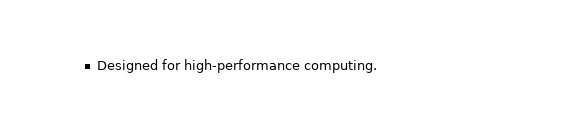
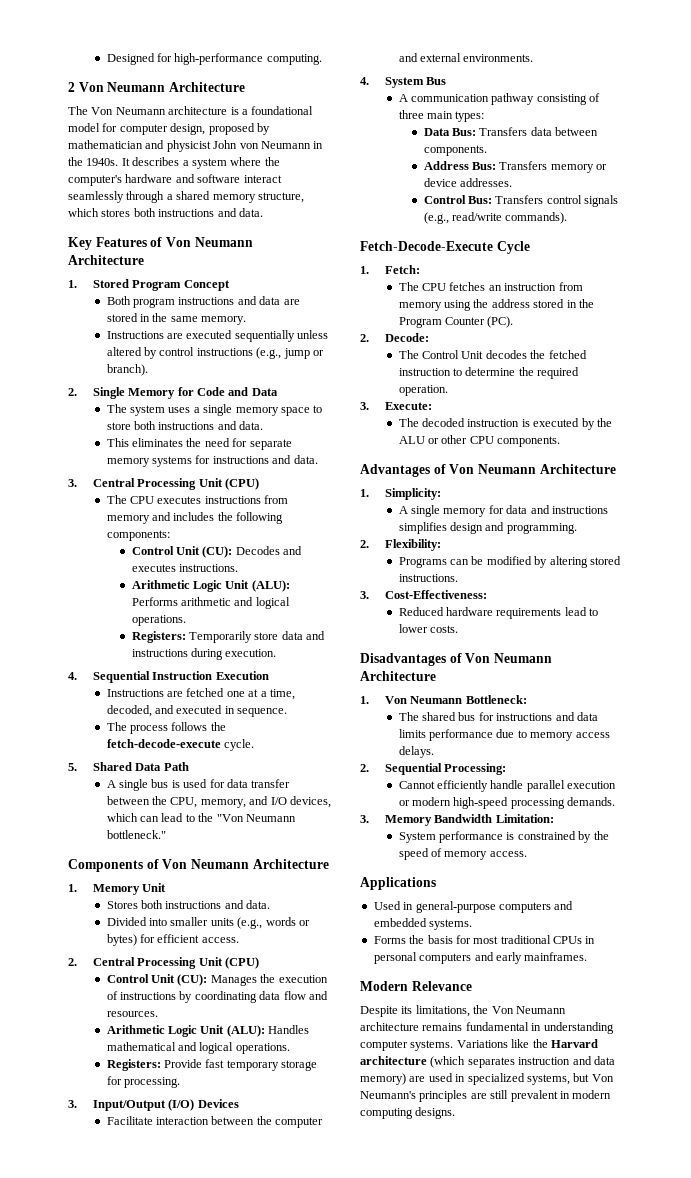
+ 2 Von Neumann Architecture
+ The Von Neumann architecture is a foundational model for computer design, proposed by mathematician and physicist John von Neumann in the 1940s. It describes a system where the computer's hardware and software interact seamlessly through a shared memory structure, which stores both instructions and data.
+ Key Features of Von Neumann Architecture
+ 1. Stored Program Concept
+ Both program instructions and data are stored in the same memory.
+ Instructions are executed sequentially unless altered by control instructions (e.g., jump or branch).
+ 2. Single Memory for Code and Data
+ The system uses a single memory space to store both instructions and data.
+ This eliminates the need for separate memory systems for instructions and data.
+ 3. Central Processing Unit (CPU)
+ The CPU executes instructions from memory and includes the following components:
+ Control Unit (CU): Decodes and executes instructions.
+ Arithmetic Logic Unit (ALU): Performs arithmetic and logical operations.
+ Registers: Temporarily store data and instructions during execution.
+ 4. Sequential Instruction Execution
+ Instructions are fetched one at a time, decoded, and executed in sequence.
+ The process follows the fetch-decode-execute cycle.
+ 5. Shared Data Path
+ A single bus is used for data transfer between the CPU, memory, and I/O devices, which can lead to the "Von Neumann bottleneck."
+ Components of Von Neumann Architecture
+ 1. Memory Unit
+ Stores both instructions and data.
+ Divided into smaller units (e.g., words or bytes) for efficient access.
+ 2. Central Processing Unit (CPU)
+ Control Unit (CU): Manages the execution of instructions by coordinating data flow and resources.
+ Arithmetic Logic Unit (ALU): Handles mathematical and logical operations.
+ Registers: Provide fast temporary storage for processing.
+ 3. Input/Output (I/O) Devices
+ Facilitate interaction between the computer and external environments.
+ 4. System Bus
+ A communication pathway consisting of three main types:
+ Data Bus: Transfers data between components.
+ Address Bus: Transfers memory or device addresses.
+ Control Bus: Transfers control signals (e.g., read/write commands).
+ Fetch-Decode-Execute Cycle
+ 1. Fetch:
+ The CPU fetches an instruction from memory using the address stored in the Program Counter (PC).
+ 2. Decode:
+ The Control Unit decodes the fetched instruction to determine the required operation.
+ 3. Execute:
+ The decoded instruction is executed by the ALU or other CPU components.
+ Advantages of Von Neumann Architecture
+ 1. Simplicity:
+ A single memory for data and instructions simplifies design and programming.
+ 2. Flexibility:
+ Programs can be modified by altering stored instructions.
+ 3. Cost-Effectiveness:
+ Reduced hardware requirements lead to lower costs.
+ Disadvantages of Von Neumann Architecture
+ 1. Von Neumann Bottleneck:
+ The shared bus for instructions and data limits performance due to memory access delays.
+ 2. Sequential Processing:
+ Cannot efficiently handle parallel execution or modern high-speed processing demands.
+ 3. Memory Bandwidth Limitation:
+ System performance is constrained by the speed of memory access.
+ Applications
+ Used in general-purpose computers and embedded systems.
+ Forms the basis for most traditional CPUs in personal computers and early mainframes.
+ Modern Relevance
+ Despite its limitations, the Von Neumann architecture remains fundamental in understanding computer systems. Variations like the Harvard architecture (which separates instruction and data memory) are used in specialized systems, but Von Neumann's principles are still prevalent in modern computing designs.

